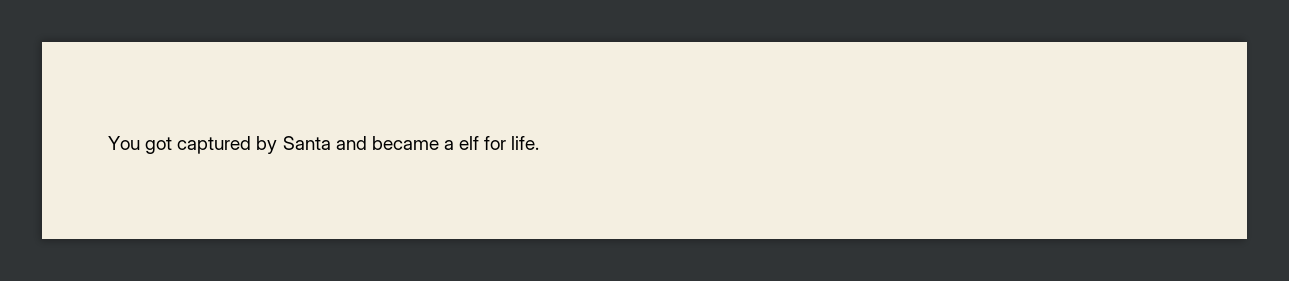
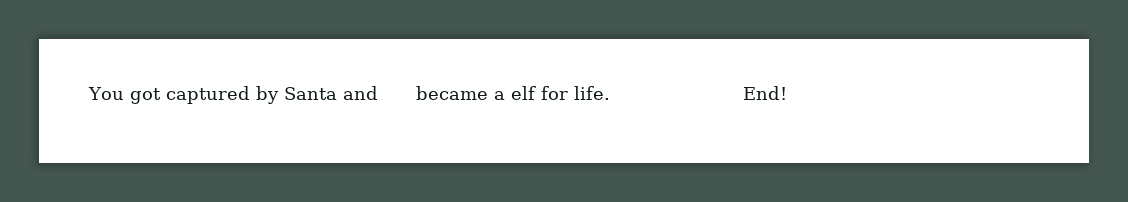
+ End!

